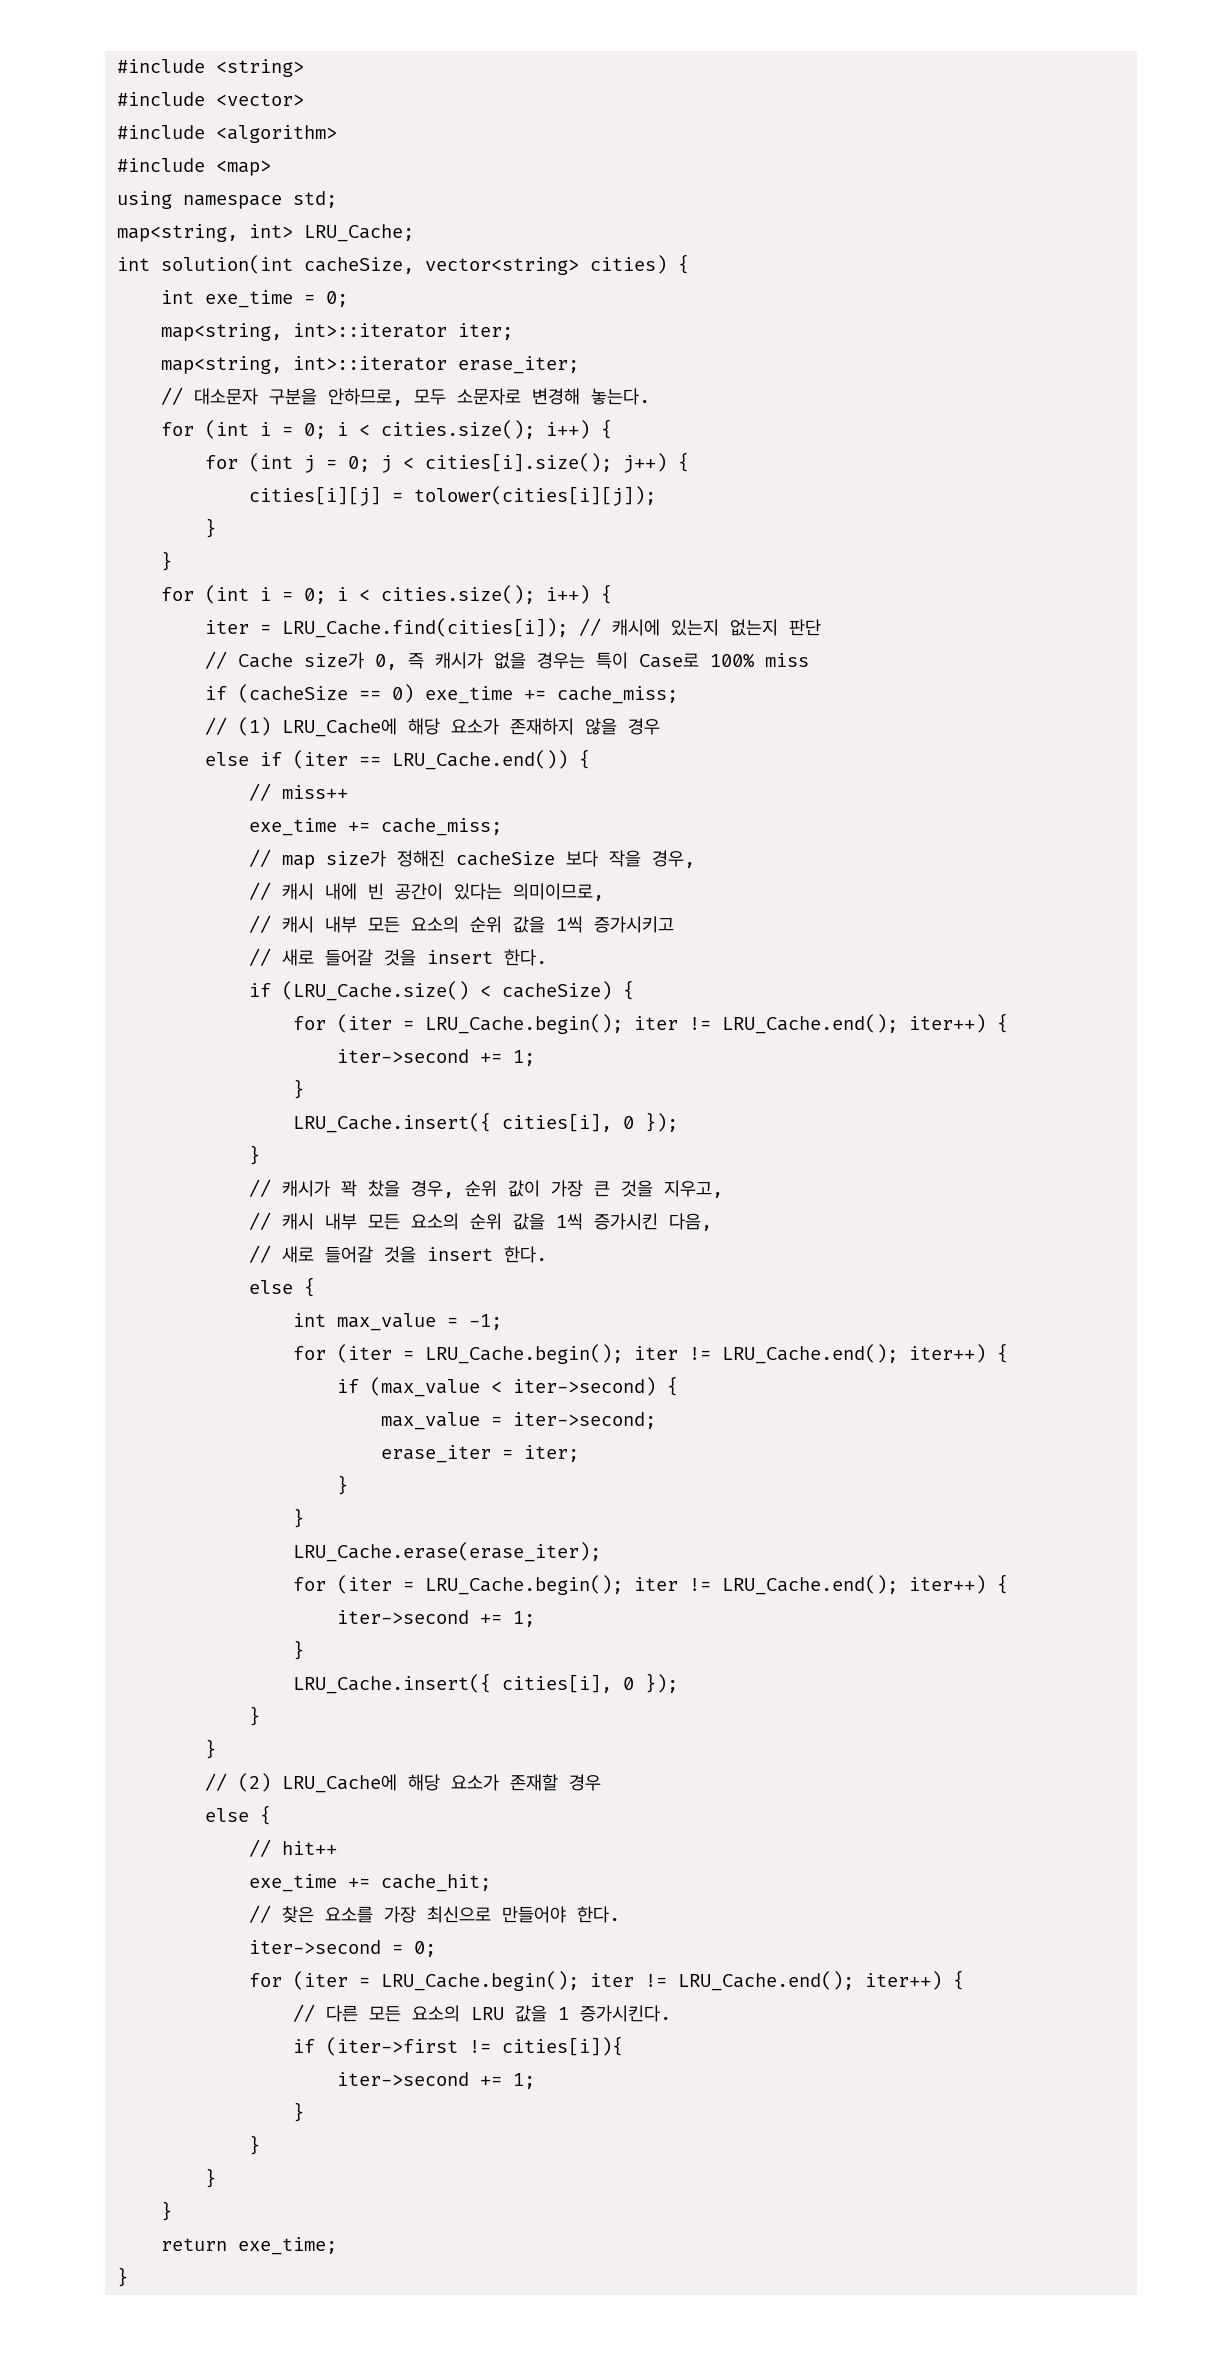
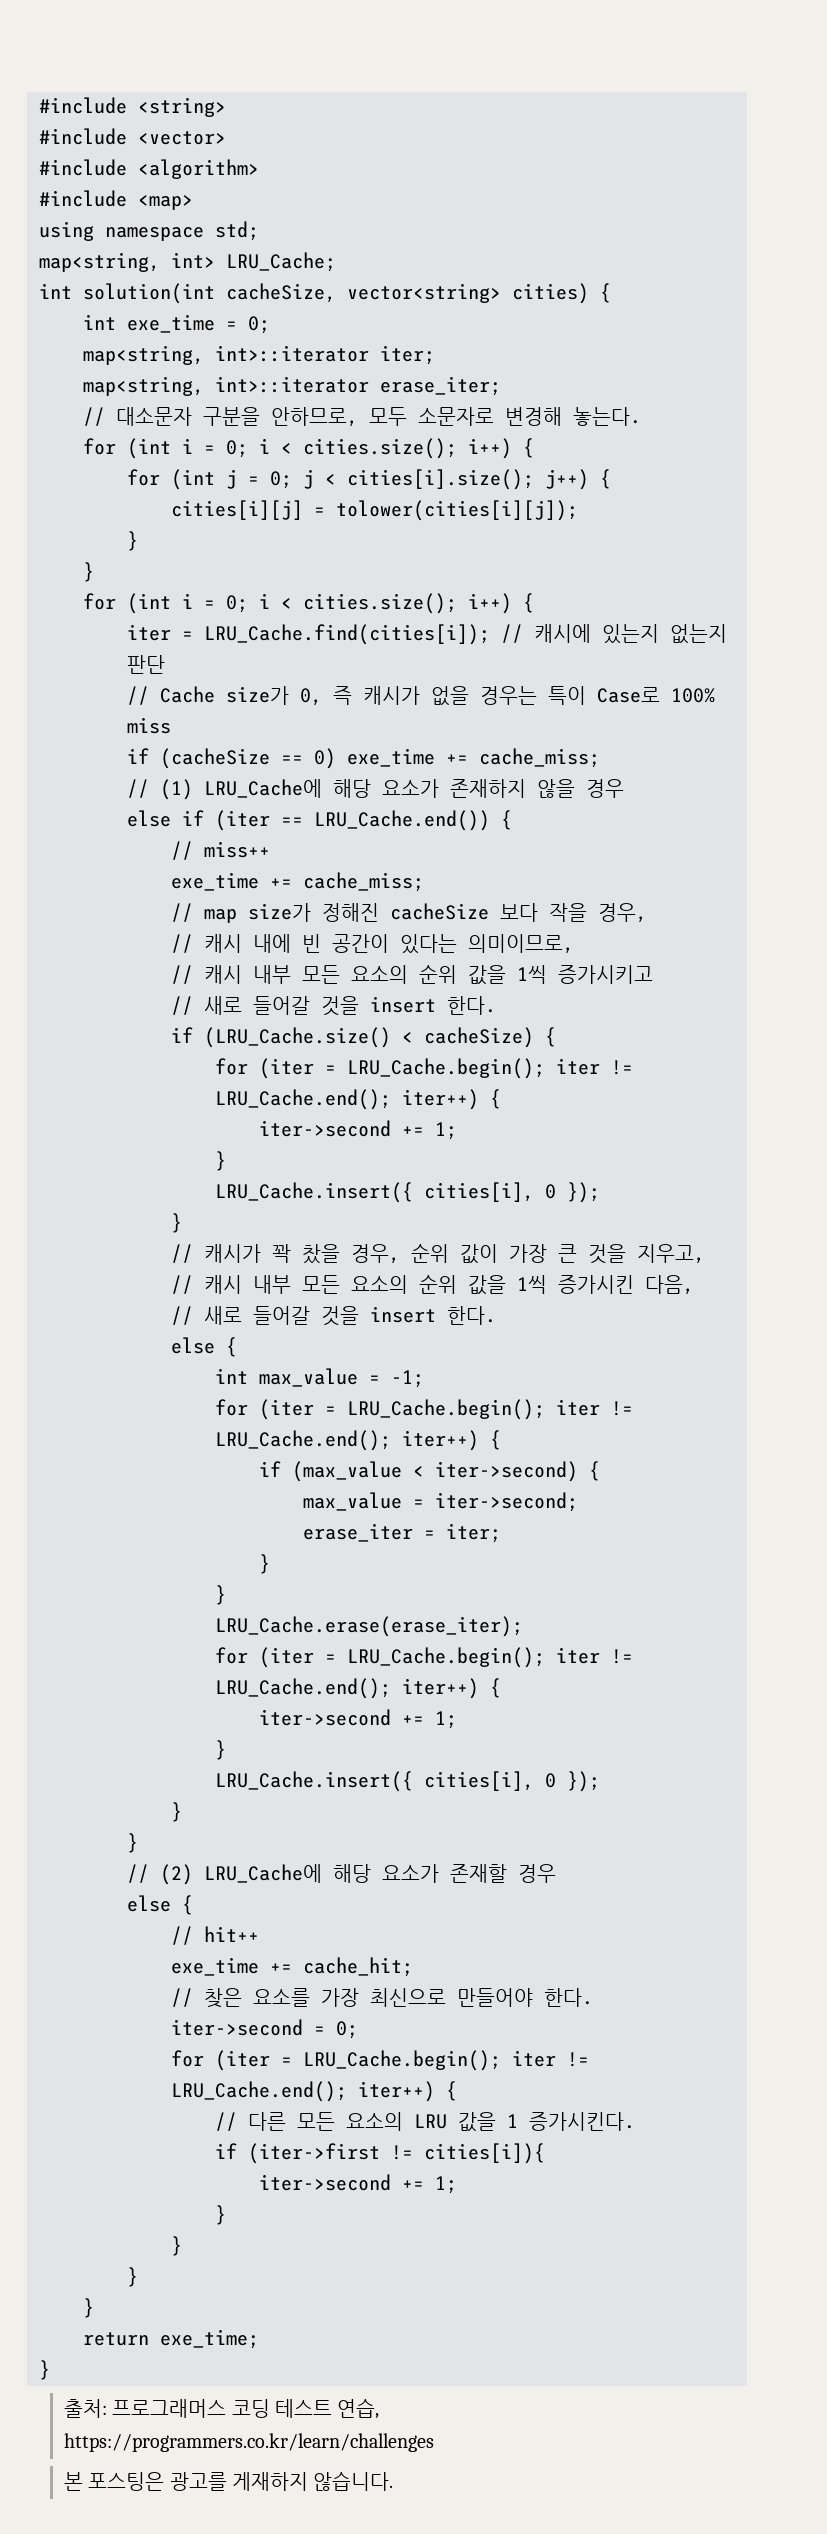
+ 출처: 프로그래머스 코딩 테스트 연습, https://programmers.co.kr/learn/challenges
+ 본 포스팅은 광고를 게재하지 않습니다.

